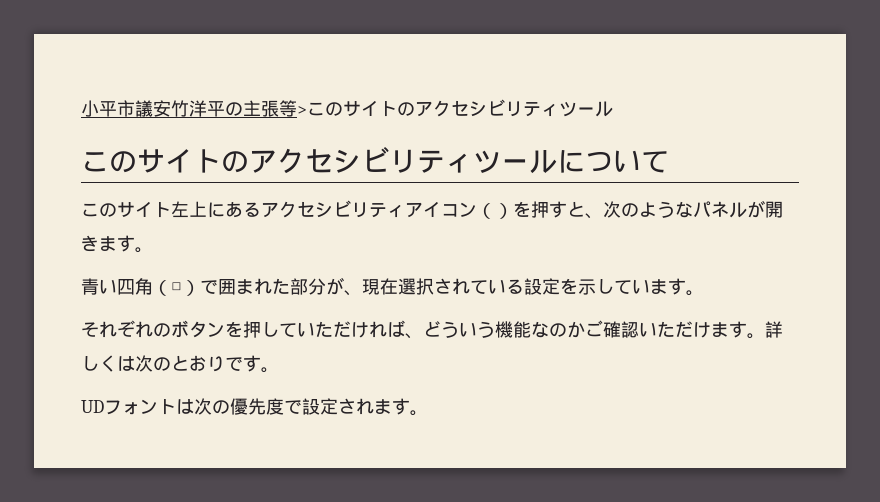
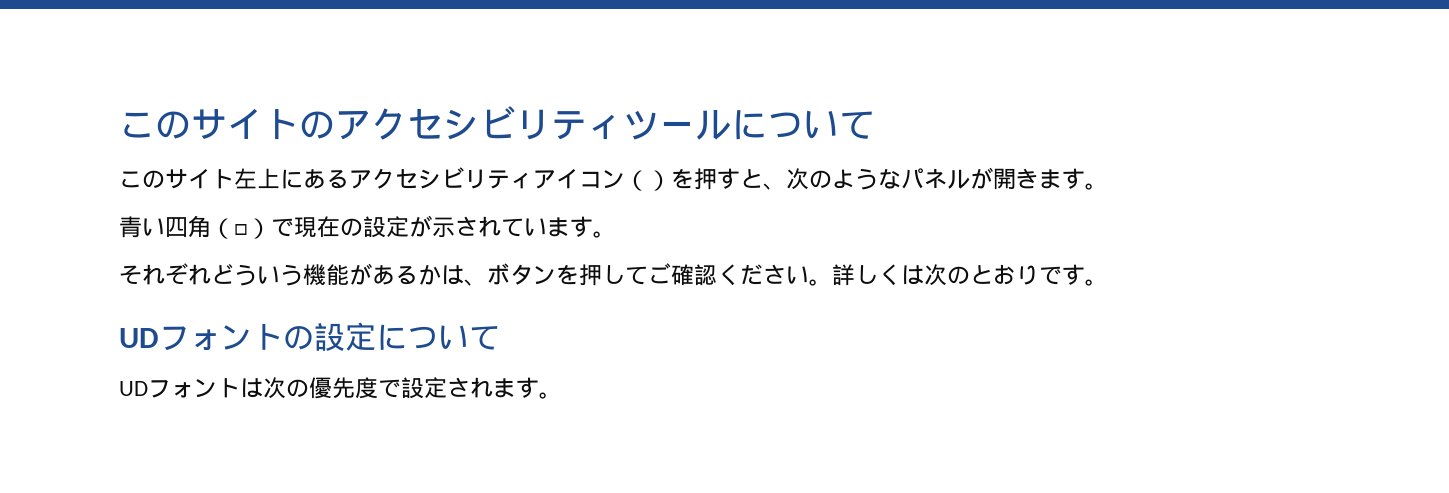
- 小平市議安竹洋平の主張等>このサイトのアクセシビリティツール
- 青い四角（□）で囲まれた部分が、現在選択されている設定を示しています。
- それぞれのボタンを押していただければ、どういう機能なのかご確認いただけます。
+ 青い四角（□）で現在の設定が示されています。
+ それぞれどういう機能があるかは、ボタンを押してご確認ください。
+ UDフォントの設定について

